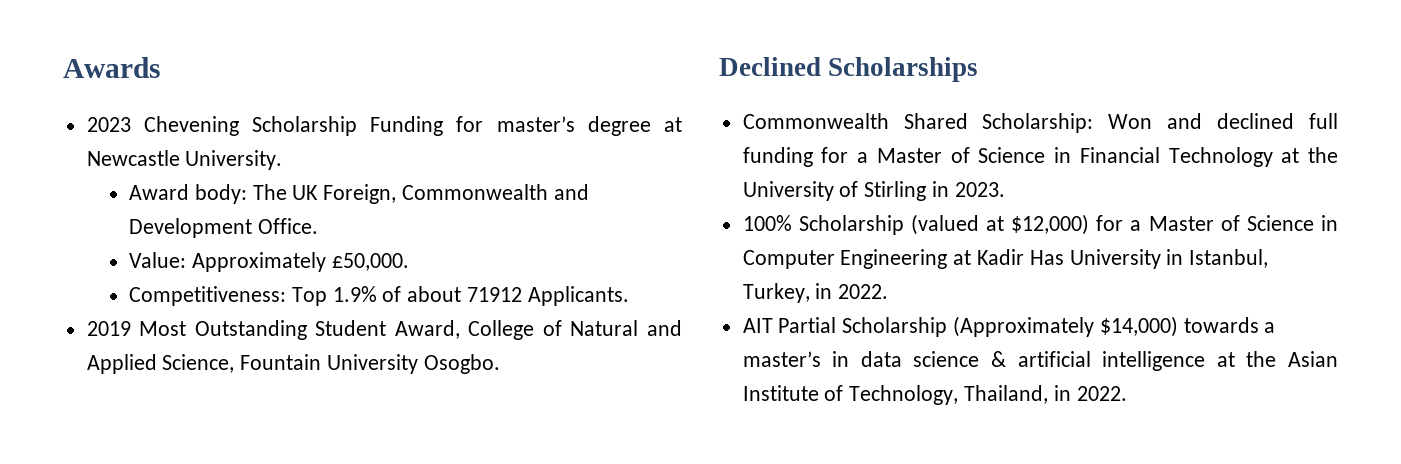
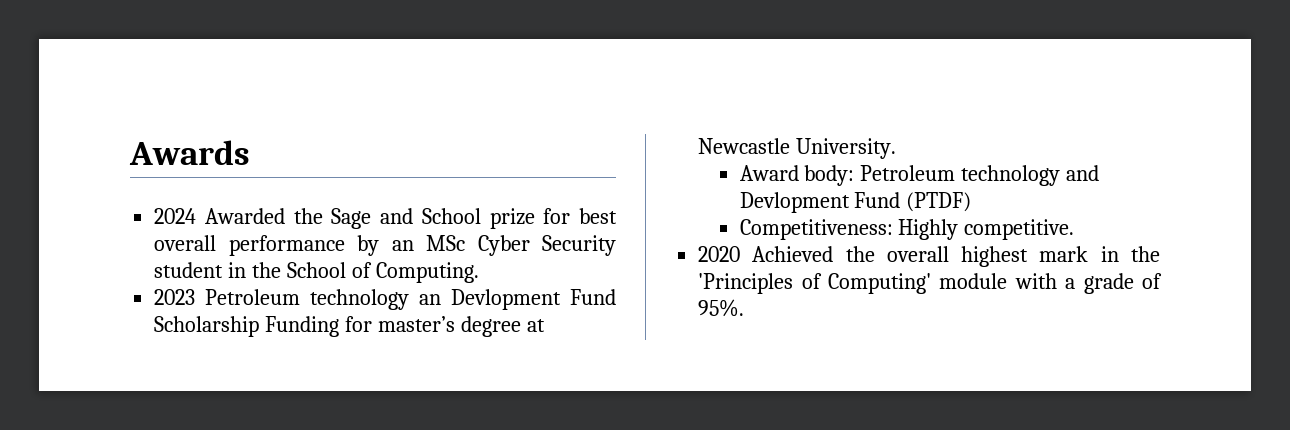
- 2023 Chevening Scholarship Funding for master’s degree at Newcastle University.
+ 2024 Awarded the Sage and School prize for best overall performance by an MSc Cyber Security student in the School of Computing.
+ 2023 Petroleum technology an Devlopment Fund Scholarship Funding for master’s degree at Newcastle University.
- Award body: The UK Foreign, Commonwealth and Development Office.
- Value: Approximately £50,000.
- Competitiveness: Top 1.9% of about 71912 Applicants.
- 2019 Most Outstanding Student Award, College of Natural and Applied Science, Fountain University Osogbo.
- Declined Scholarships
- Commonwealth Shared Scholarship: Won and declined full funding for a Master of Science in Financial Technology at the University of Stirling in 2023.
- 100% Scholarship (valued at $12,000) for a Master of Science in Computer Engineering at Kadir Has University in Istanbul, Turkey, in 2022.
- AIT Partial Scholarship (Approximately $14,000) towards a master’s in data science & artificial intelligence at the Asian Institute of Technology, Thailand, in 2022.
+ Award body: Petroleum technology and Devlopment Fund (PTDF)
+ Competitiveness: Highly competitive.
+ 2020 Achieved the overall highest mark in the 'Principles of Computing' module with a grade of 95%.

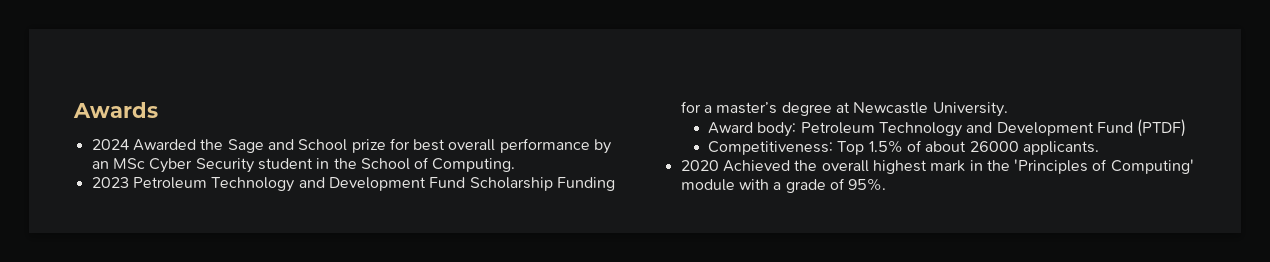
- 2023 Petroleum technology an Devlopment Fund Scholarship Funding for master’s degree at Newcastle University.
+ 2023 Petroleum Technology and Development Fund Scholarship Funding for a master’s degree at Newcastle University.
- Award body: Petroleum technology and Devlopment Fund (PTDF)
+ Award body: Petroleum Technology and Development Fund (PTDF)
- Competitiveness: Highly competitive.
+ Competitiveness: Top 1.5% of about 26000 applicants.

